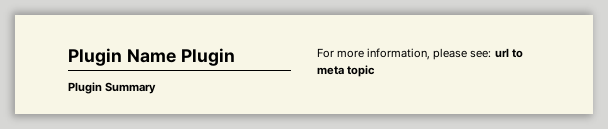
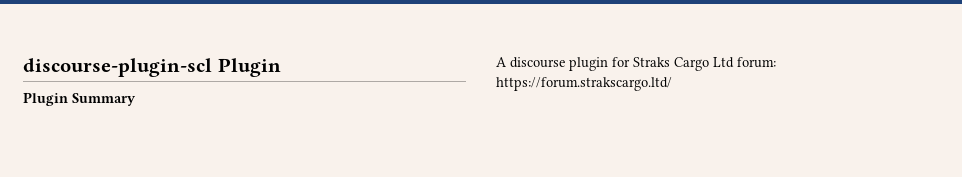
- Plugin Name Plugin
+ discourse-plugin-scl Plugin
- For more information, please see: url to meta topic
+ A discourse plugin for Straks Cargo Ltd forum: https://forum.strakscargo.ltd/

